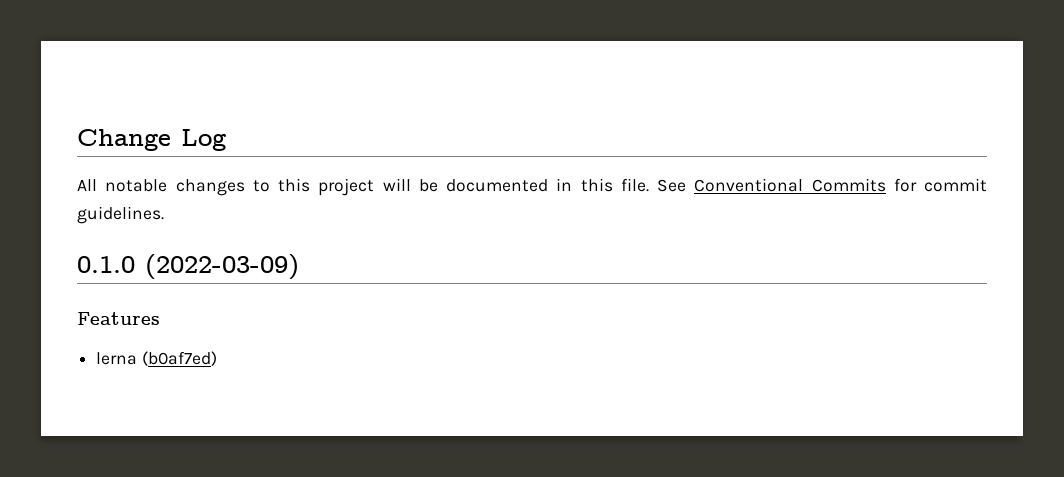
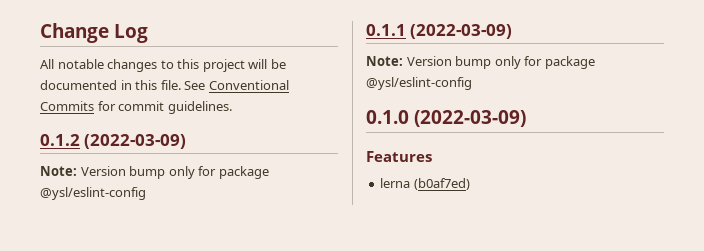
+ 0.1.2 (2022-03-09)
+ Note: Version bump only for package @ysl/eslint-config
+ 0.1.1 (2022-03-09)
+ Note: Version bump only for package @ysl/eslint-config

